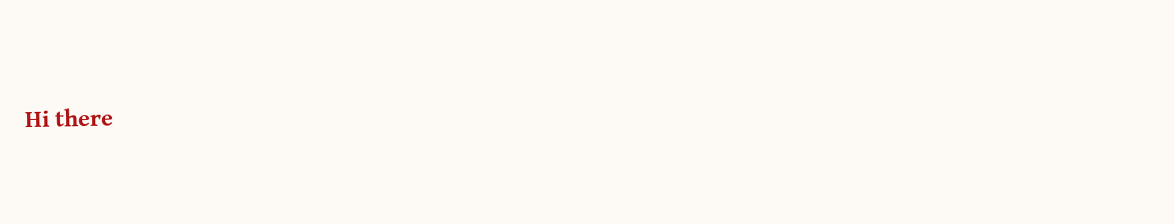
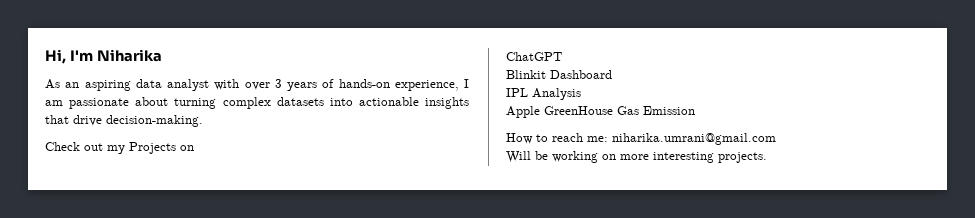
- Hi there
+ Hi, I'm Niharika
+ As an aspiring data analyst with over 3 years of hands-on experience, I am passionate about turning complex datasets into actionable insights that drive decision-making.
+ Check out my Projects on
+ ChatGPT
+ Blinkit Dashboard
+ IPL Analysis
+ Apple GreenHouse Gas Emission
+ How to reach me: niharika.umrani@gmail.com
+ Will be working on more interesting projects.

